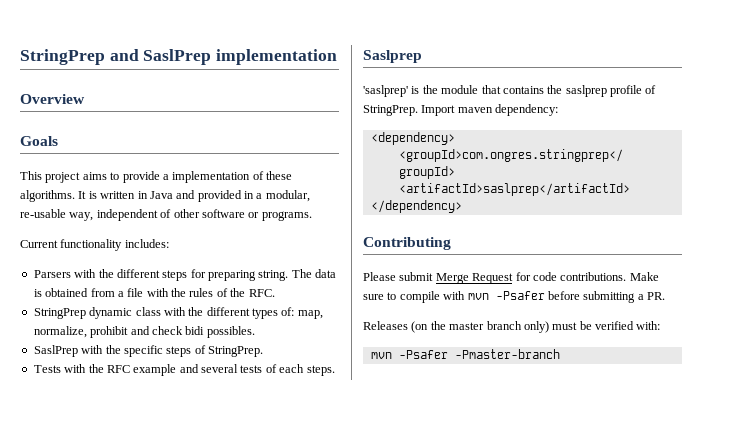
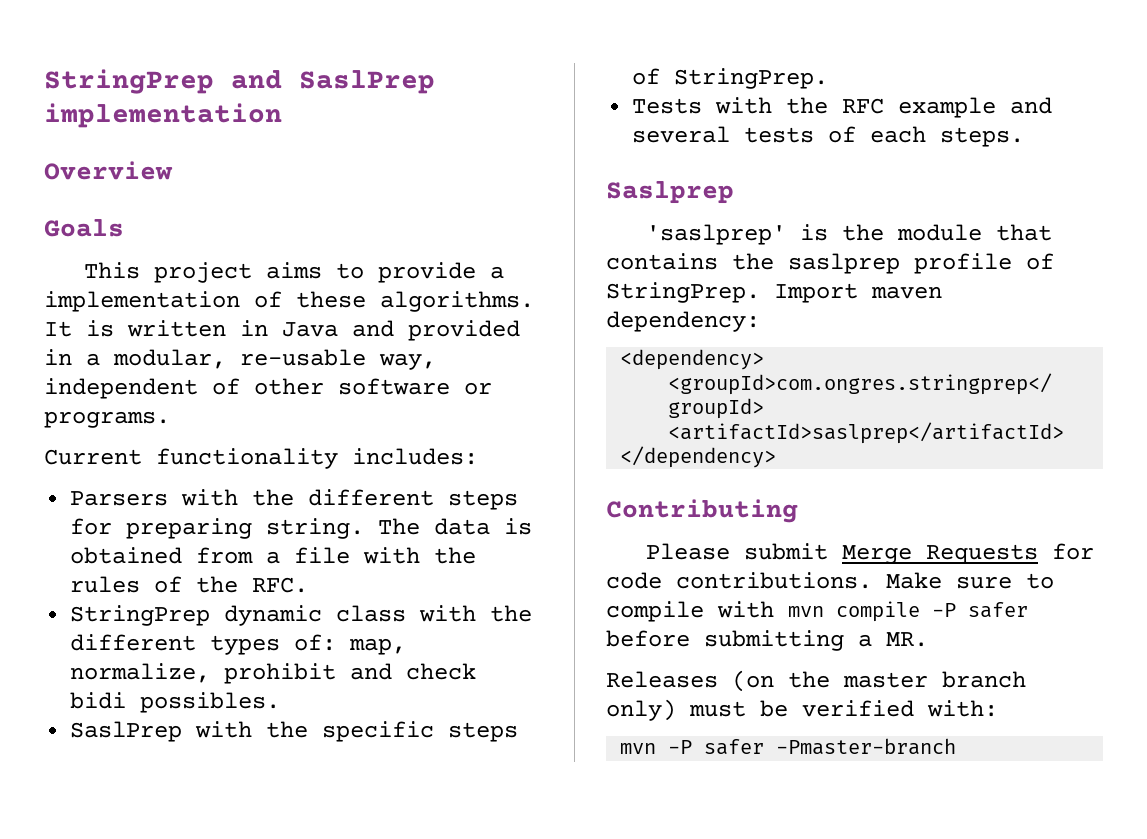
- Please submit Merge Request for code contributions.
+ Please submit Merge Requests for code contributions.
- Make sure to compile with mvn -Psafer before submitting a PR.
+ Make sure to compile with mvn compile -P safer before submitting a MR.
- mvn -Psafer -Pmaster-branch
+ mvn -P safer -Pmaster-branch

